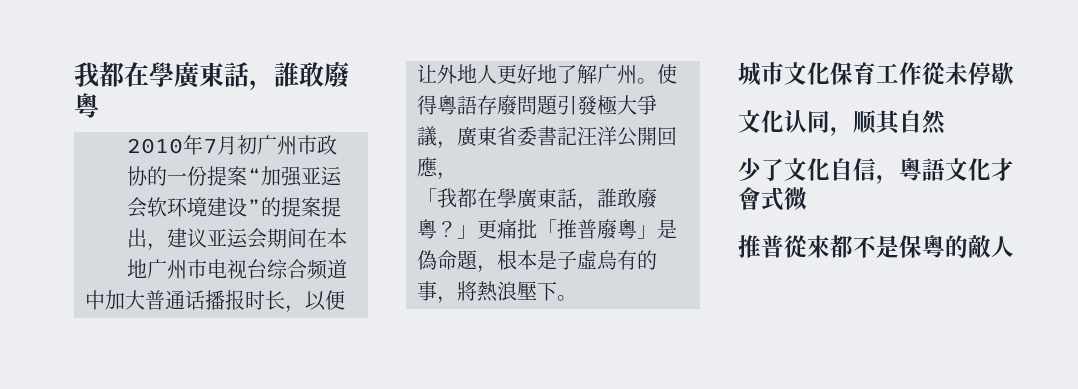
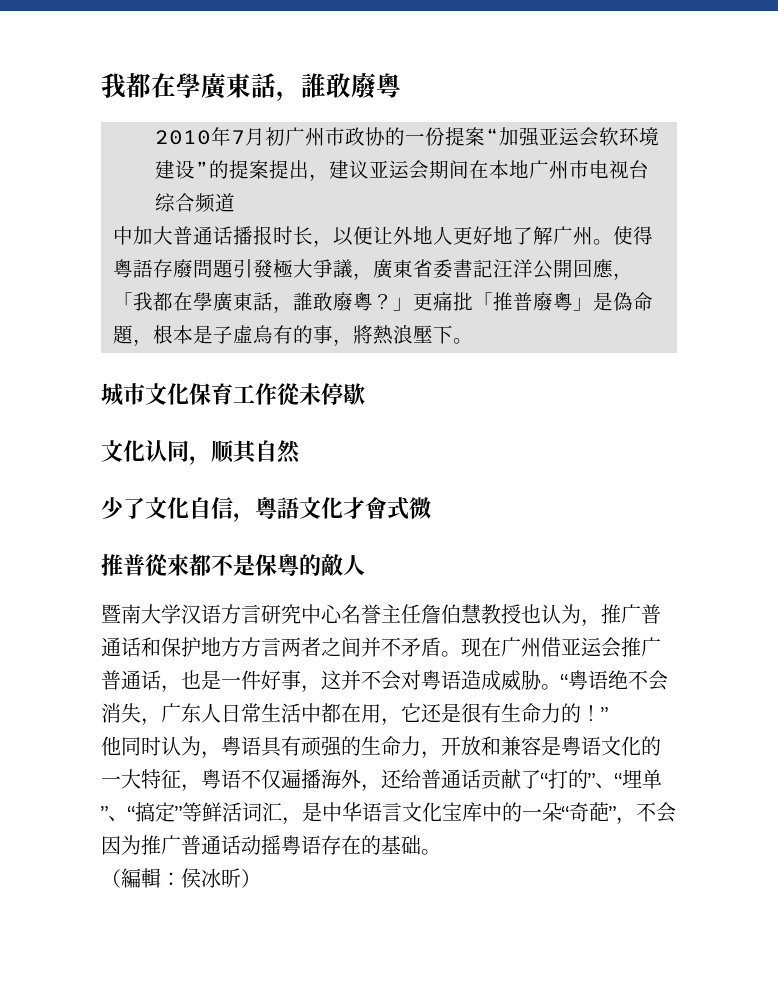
+ 暨南大学汉语方言研究中心名誉主任詹伯慧教授也认为，推广普通话和保护地方方言两者之间并不矛盾。现在广州借亚运会推广普通话，也是一件好事，这并不会对粤语造成威胁。“粤语绝不会消失，广东人日常生活中都在用，它还是很有生命力的！”
+ 他同时认为，粤语具有顽强的生命力，开放和兼容是粤语文化的一大特征，粤语不仅遍播海外，还给普通话贡献了“打的”、“埋单”、“搞定”等鲜活词汇，是中华语言文化宝库中的一朵“奇葩”，不会因为推广普通话动摇粤语存在的基础。
+ （編輯：侯冰昕）

